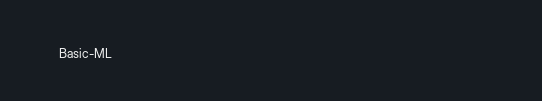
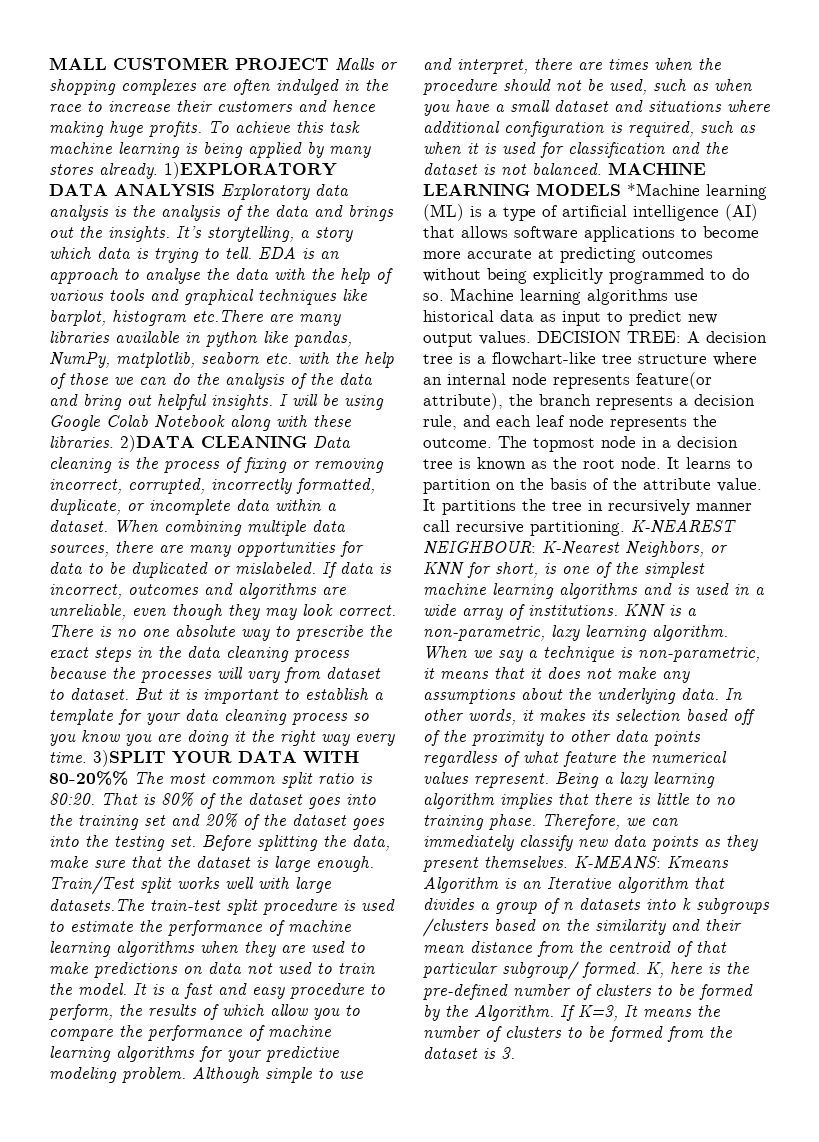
- Basic-ML
+ MALL CUSTOMER PROJECT Malls or shopping complexes are often indulged in the race to increase their customers and hence making huge profits. To achieve this task machine learning is being applied by many stores already. 1)EXPLORATORY DATA ANALYSIS Exploratory data analysis is the analysis of the data and brings out the insights. It’s storytelling, a story which data is trying to tell. EDA is an approach to analyse the data with the help of various tools and graphical techniques like barplot, histogram etc.There are many libraries available in python like pandas, NumPy, matplotlib, seaborn etc. with the help of those we can do the analysis of the data and bring out helpful insights. I will be using Google Colab Notebook along with these libraries. 2)DATA CLEANING Data cleaning is the process of fixing or removing incorrect, corrupted, incorrectly formatted, duplicate, or incomplete data within a dataset. When combining multiple data sources, there are many opportunities for data to be duplicated or mislabeled. If data is incorrect, outcomes and algorithms are unreliable, even though they may look correct. There is no one absolute way to prescribe the exact steps in the data cleaning process because the processes will vary from dataset to dataset. But it is important to establish a template for your data cleaning process so you know you are doing it the right way every time. 3)SPLIT YOUR DATA WITH 80-20%% The most common split ratio is 80:20. That is 80% of the dataset goes into the training set and 20% of the dataset goes into the testing set. Before splitting the data, make sure that the dataset is large enough. Train/Test split works well with large datasets.The train-test split procedure is used to estimate the performance of machine learning algorithms when they are used to make predictions on data not used to train the model. It is a fast and easy procedure to perform, the results of which allow you to compare the performance of machine learning algorithms for your predictive modeling problem. Although simple to use and interpret, there are times when the procedure should not be used, such as when you have a small dataset and situations where additional configuration is required, such as when it is used for classification and the dataset is not balanced. MACHINE LEARNING MODELS *Machine learning (ML) is a type of artificial intelligence (AI) that allows software applications to become more accurate at predicting outcomes without being explicitly programmed to do so. Machine learning algorithms use historical data as input to predict new output values. DECISION TREE: A decision tree is a flowchart-like tree structure where an internal node represents feature(or attribute), the branch represents a decision rule, and each leaf node represents the outcome. The topmost node in a decision tree is known as the root node. It learns to partition on the basis of the attribute value. It partitions the tree in recursively manner call recursive partitioning. K-NEAREST NEIGHBOUR: K-Nearest Neighbors, or KNN for short, is one of the simplest machine learning algorithms and is used in a wide array of institutions. KNN is a non-parametric, lazy learning algorithm. When we say a technique is non-parametric, it means that it does not make any assumptions about the underlying data. In other words, it makes its selection based off of the proximity to other data points regardless of what feature the numerical values represent. Being a lazy learning algorithm implies that there is little to no training phase. Therefore, we can immediately classify new data points as they present themselves. K-MEANS: Kmeans Algorithm is an Iterative algorithm that divides a group of n datasets into k subgroups /clusters based on the similarity and their mean distance from the centroid of that particular subgroup/ formed. K, here is the pre-defined number of clusters to be formed by the Algorithm. If K=3, It means the number of clusters to be formed from the dataset is 3.

